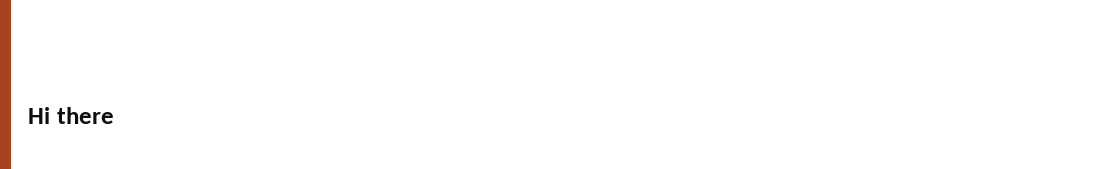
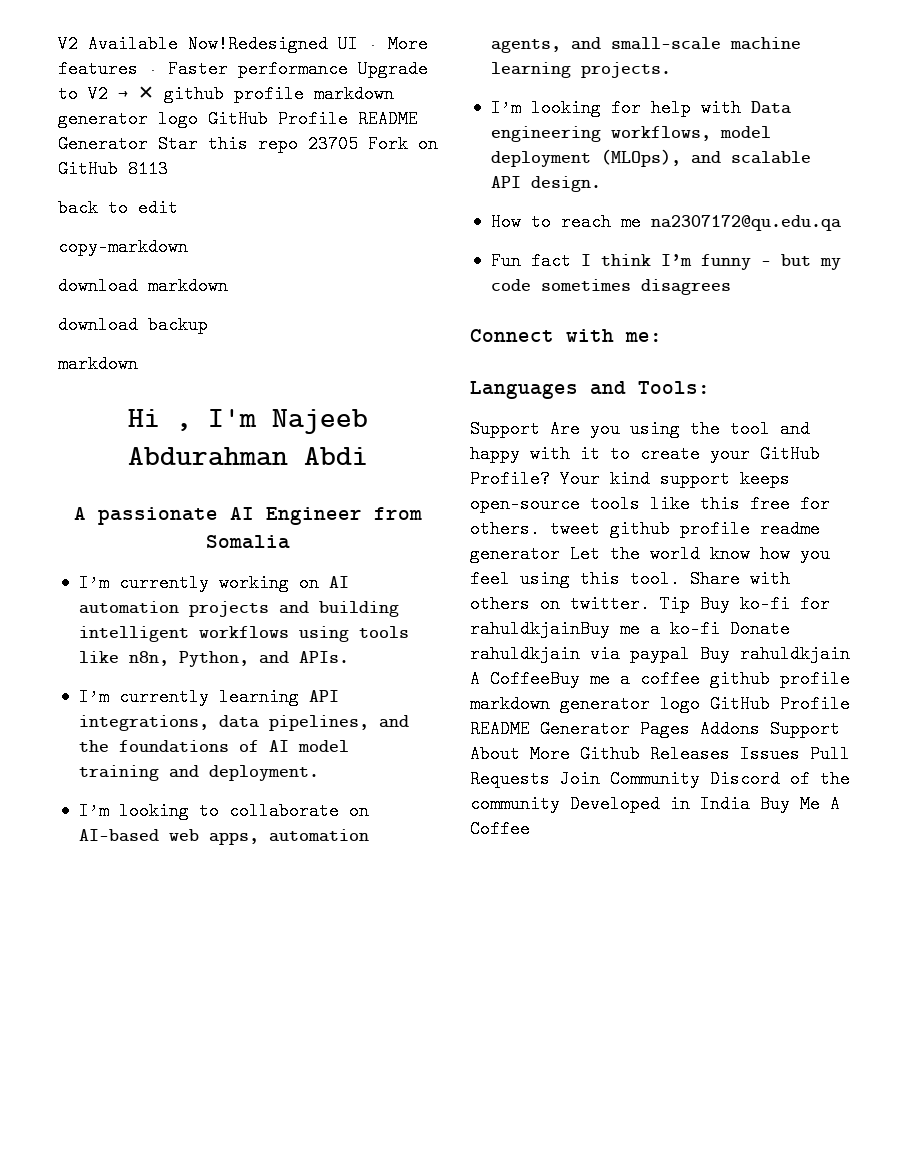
- Hi there
+ V2 Available Now!Redesigned UI · More features · Faster performance Upgrade to V2 → ✕ github profile markdown generator logo GitHub Profile README Generator Star this repo 23705 Fork on GitHub 8113
+ back to edit
+ copy-markdown
+ download markdown
+ download backup
+ markdown
+ Hi , I'm Najeeb Abdurahman Abdi
+ A passionate AI Engineer from Somalia
+ I’m currently working on AI automation projects and building intelligent workflows using tools like n8n, Python, and APIs.
+ I’m currently learning API integrations, data pipelines, and the foundations of AI model training and deployment.
+ I’m looking to collaborate on AI-based web apps, automation agents, and small-scale machine learning projects.
+ I’m looking for help with Data engineering workflows, model deployment (MLOps), and scalable API design.
+ How to reach me na2307172@qu.edu.qa
+ Fun fact I think I’m funny — but my code sometimes disagrees
+ Connect with me:
+ Languages and Tools:
+ Support Are you using the tool and happy with it to create your GitHub Profile? Your kind support keeps open-source tools like this free for others. tweet github profile readme generator Let the world know how you feel using this tool. Share with others on twitter. Tip Buy ko-fi for rahuldkjainBuy me a ko-fi Donate rahuldkjain via paypal Buy rahuldkjain A CoffeeBuy me a coffee github profile markdown generator logo GitHub Profile README Generator Pages Addons Support About More Github Releases Issues Pull Requests Join Community Discord of the community Developed in India Buy Me A Coffee

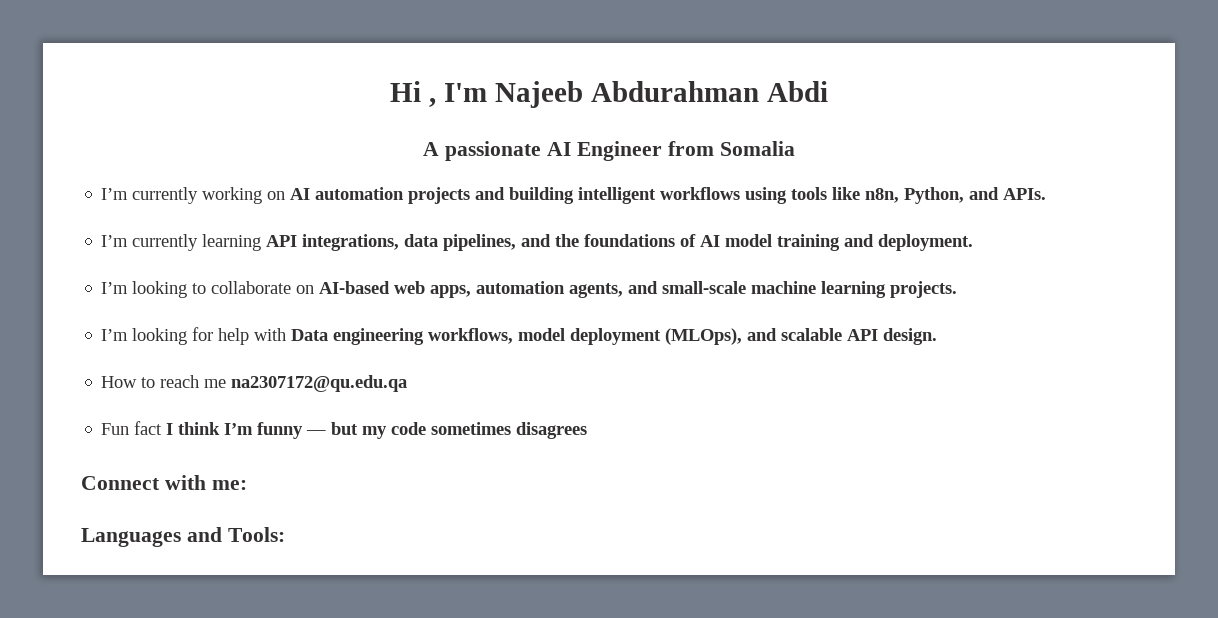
- V2 Available Now!Redesigned UI · More features · Faster performance Upgrade to V2 → ✕ github profile markdown generator logo GitHub Profile README Generator Star this repo 23705 Fork on GitHub 8113
- back to edit
- copy-markdown
- download markdown
- download backup
- markdown
- Support Are you using the tool and happy with it to create your GitHub Profile? Your kind support keeps open-source tools like this free for others. tweet github profile readme generator Let the world know how you feel using this tool. Share with others on twitter. Tip Buy ko-fi for rahuldkjainBuy me a ko-fi Donate rahuldkjain via paypal Buy rahuldkjain A CoffeeBuy me a coffee github profile markdown generator logo GitHub Profile README Generator Pages Addons Support About More Github Releases Issues Pull Requests Join Community Discord of the community Developed in India Buy Me A Coffee

